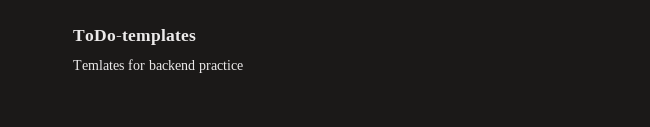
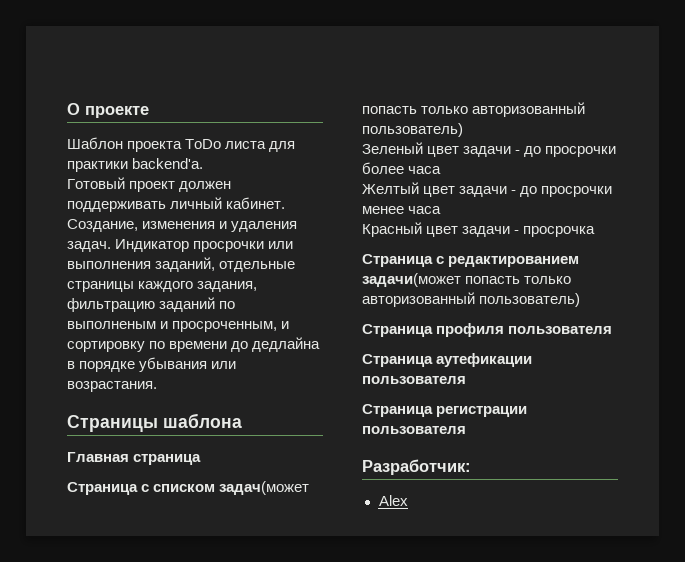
- ToDo-templates
- Temlates for backend practice
+ О проекте
+ Шаблон проекта ToDo листа для практики backend'a.
+ Готовый проект должен поддерживать личный кабинет. Создание, изменения и удаления задач. Индикатор просрочки или выполнения заданий, отдельные страницы каждого задания, фильтрацию заданий по выполненым и просроченным, и сортировку по времени до дедлайна в порядке убывания или возрастания.
+ Страницы шаблона
+ Главная страница
+ Страница с списком задач(может попасть только авторизованный пользователь)
+ Зеленый цвет задачи - до просрочки более часа
+ Желтый цвет задачи - до просрочки менее часа
+ Красный цвет задачи - просрочка
+ Страница с редактированием задачи(может попасть только авторизованный пользователь)
+ Страница профиля пользователя
+ Страница аутефикации пользователя
+ Страница регистрации пользователя
+ Разработчик:
+ Alex

